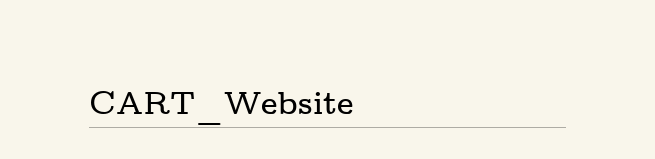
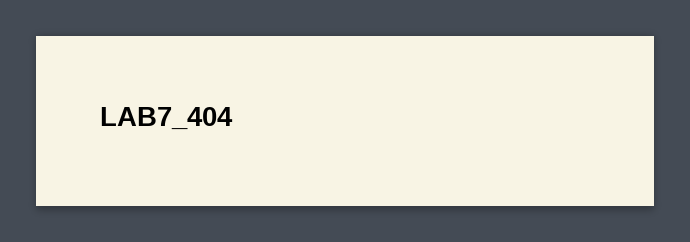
- CART_Website
+ LAB7_404

